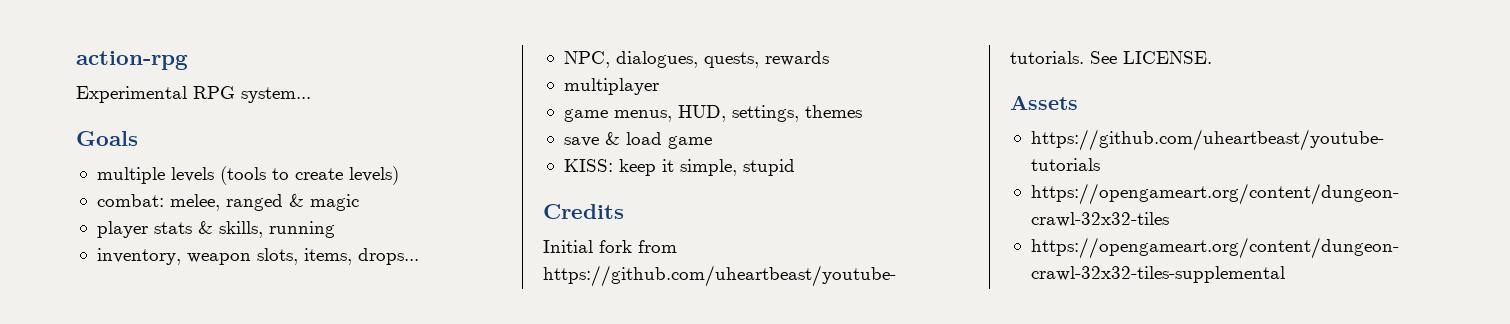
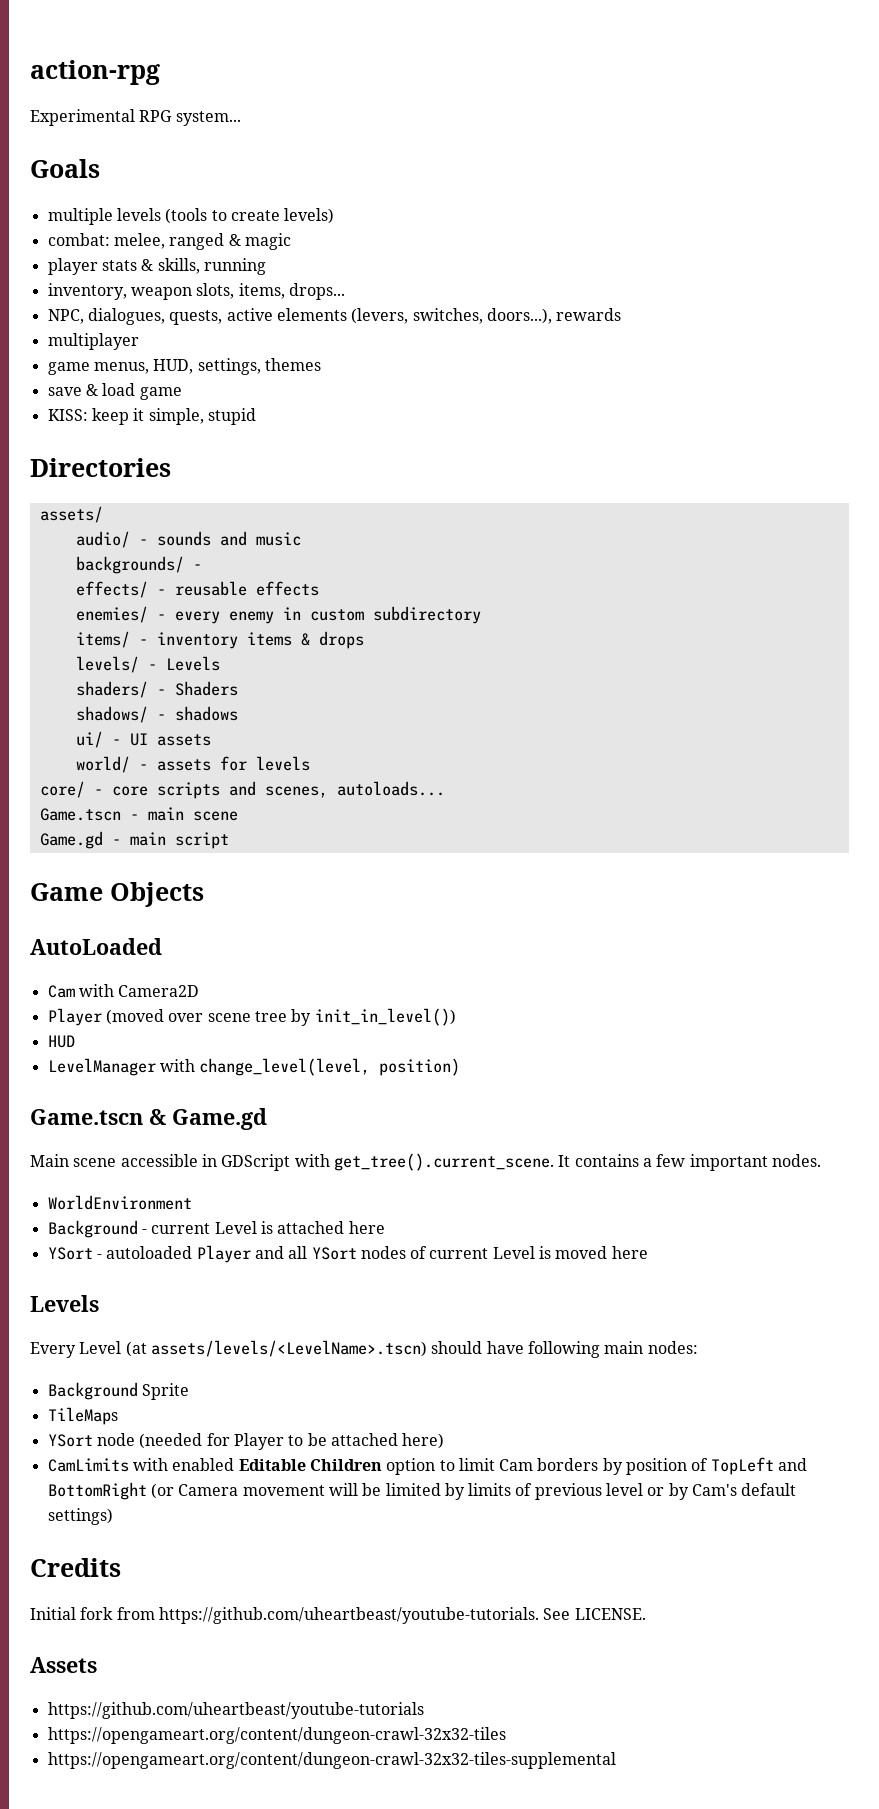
- NPC, dialogues, quests, rewards
+ NPC, dialogues, quests, active elements (levers, switches, doors...), rewards
+ Directories
+ assets/
+ audio/ - sounds and music
+ backgrounds/ -
+ effects/ - reusable effects
+ enemies/ - every enemy in custom subdirectory
+ items/ - inventory items & drops
+ levels/ - Levels
+ shaders/ - Shaders
+ shadows/ - shadows
+ ui/ - UI assets
+ world/ - assets for levels
+ core/ - core scripts and scenes, autoloads...
+ Game.tscn - main scene
+ Game.gd - main script
+ Game Objects
+ AutoLoaded
+ Cam with Camera2D
+ Player (moved over scene tree by init_in_level())
+ HUD
+ LevelManager with change_level(level, position)
+ Game.tscn & Game.gd
+ Main scene accessible in GDScript with get_tree().current_scene. It contains a few important nodes.
+ WorldEnvironment
+ Background - current Level is attached here
+ YSort - autoloaded Player and all YSort nodes of current Level is moved here
+ Levels
+ Every Level (at assets/levels/<LevelName>.tscn) should have following main nodes:
+ Background Sprite
+ TileMaps
+ YSort node (needed for Player to be attached here)
+ CamLimits with enabled Editable Children option to limit Cam borders by position of TopLeft and BottomRight (or Camera movement will be limited by limits of previous level or by Cam's default settings)

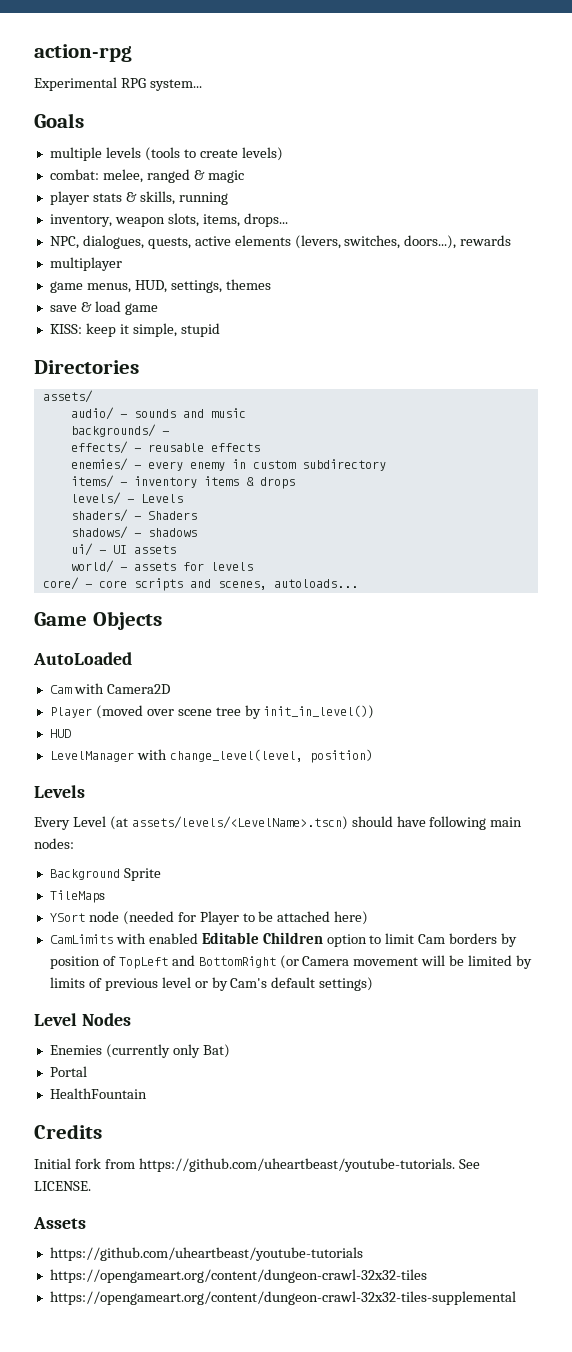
- Game.tscn - main scene
- Game.gd - main script
- Game.tscn & Game.gd
- Main scene accessible in GDScript with get_tree().current_scene. It contains a few important nodes.
- WorldEnvironment
- Background - current Level is attached here
- YSort - autoloaded Player and all YSort nodes of current Level is moved here
+ Level Nodes
+ Enemies (currently only Bat)
+ Portal
+ HealthFountain

